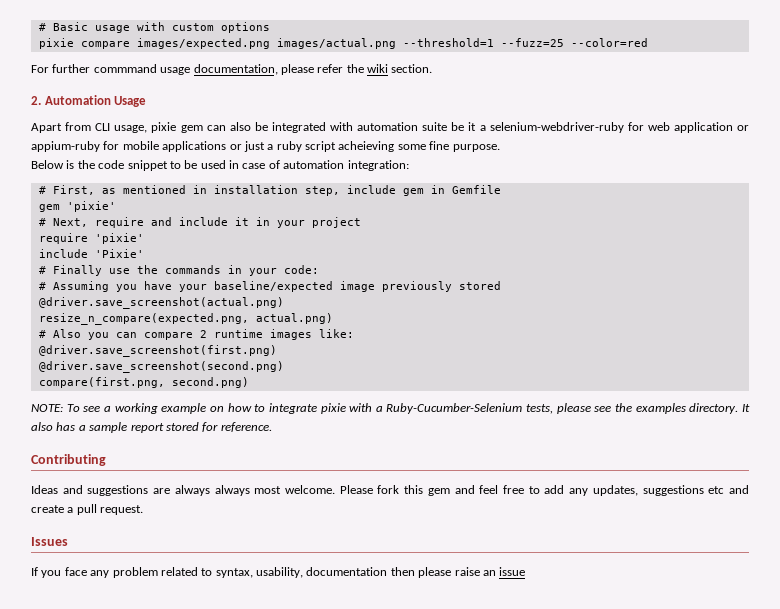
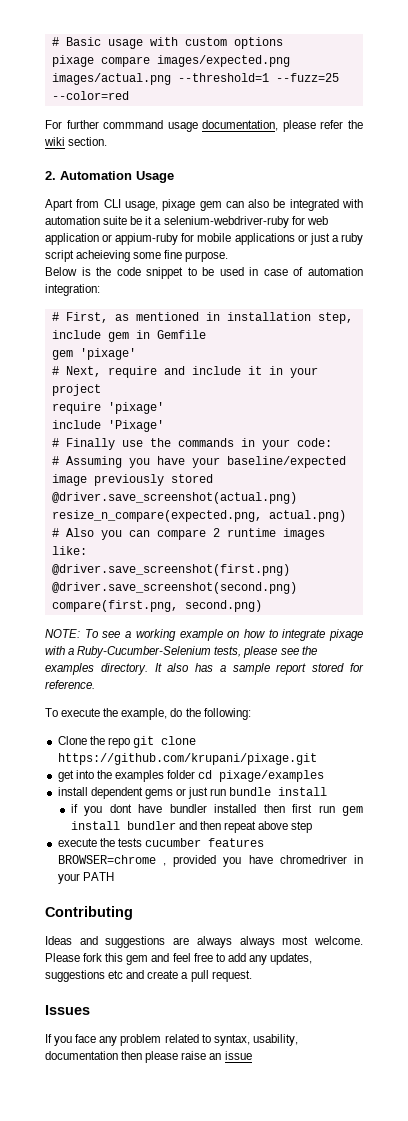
- pixie compare images/expected.png images/actual.png --threshold=1 --fuzz=25 --color=red
+ pixage compare images/expected.png images/actual.png --threshold=1 --fuzz=25 --color=red
- Apart from CLI usage, pixie gem can also be integrated with automation suite be it a selenium-webdriver-ruby for web application or appium-ruby for mobile applications or just a ruby script acheieving some fine purpose.
+ Apart from CLI usage, pixage gem can also be integrated with automation suite be it a selenium-webdriver-ruby for web application or appium-ruby for mobile applications or just a ruby script acheieving some fine purpose.
- gem 'pixie'
+ gem 'pixage'
- require 'pixie'
- include 'Pixie'
+ require 'pixage'
+ include 'Pixage'
- NOTE: To see a working example on how to integrate pixie with a Ruby-Cucumber-Selenium tests, please see the examples directory.
+ NOTE: To see a working example on how to integrate pixage with a Ruby-Cucumber-Selenium tests, please see the examples directory.
+ To execute the example, do the following:
+ Clone the repo git clone https://github.com/krupani/pixage.git
+ get into the examples folder cd pixage/examples
+ install dependent gems or just run bundle install
+ if you dont have bundler installed then first run gem install bundler and then repeat above step
+ execute the tests cucumber features BROWSER=chrome , provided you have chromedriver in your PATH

